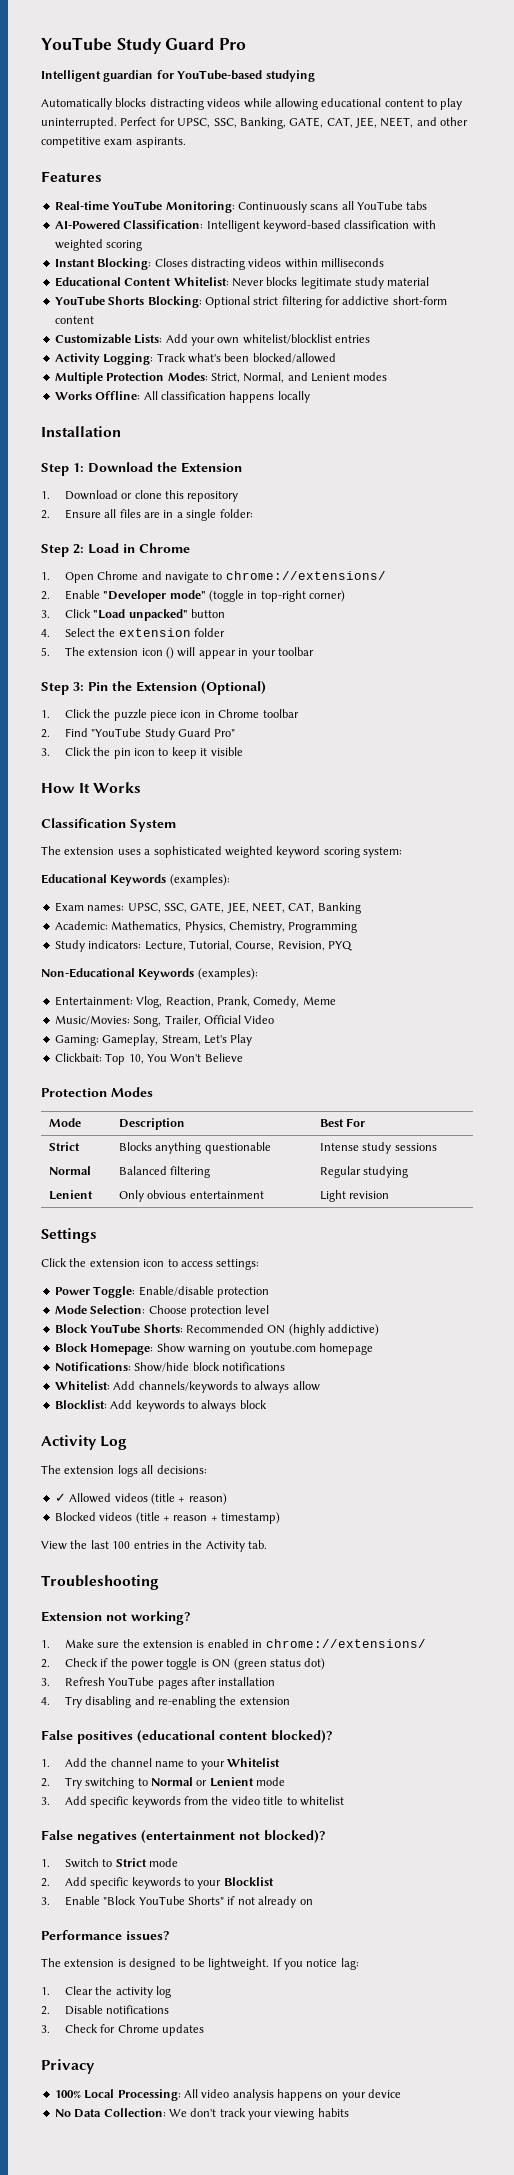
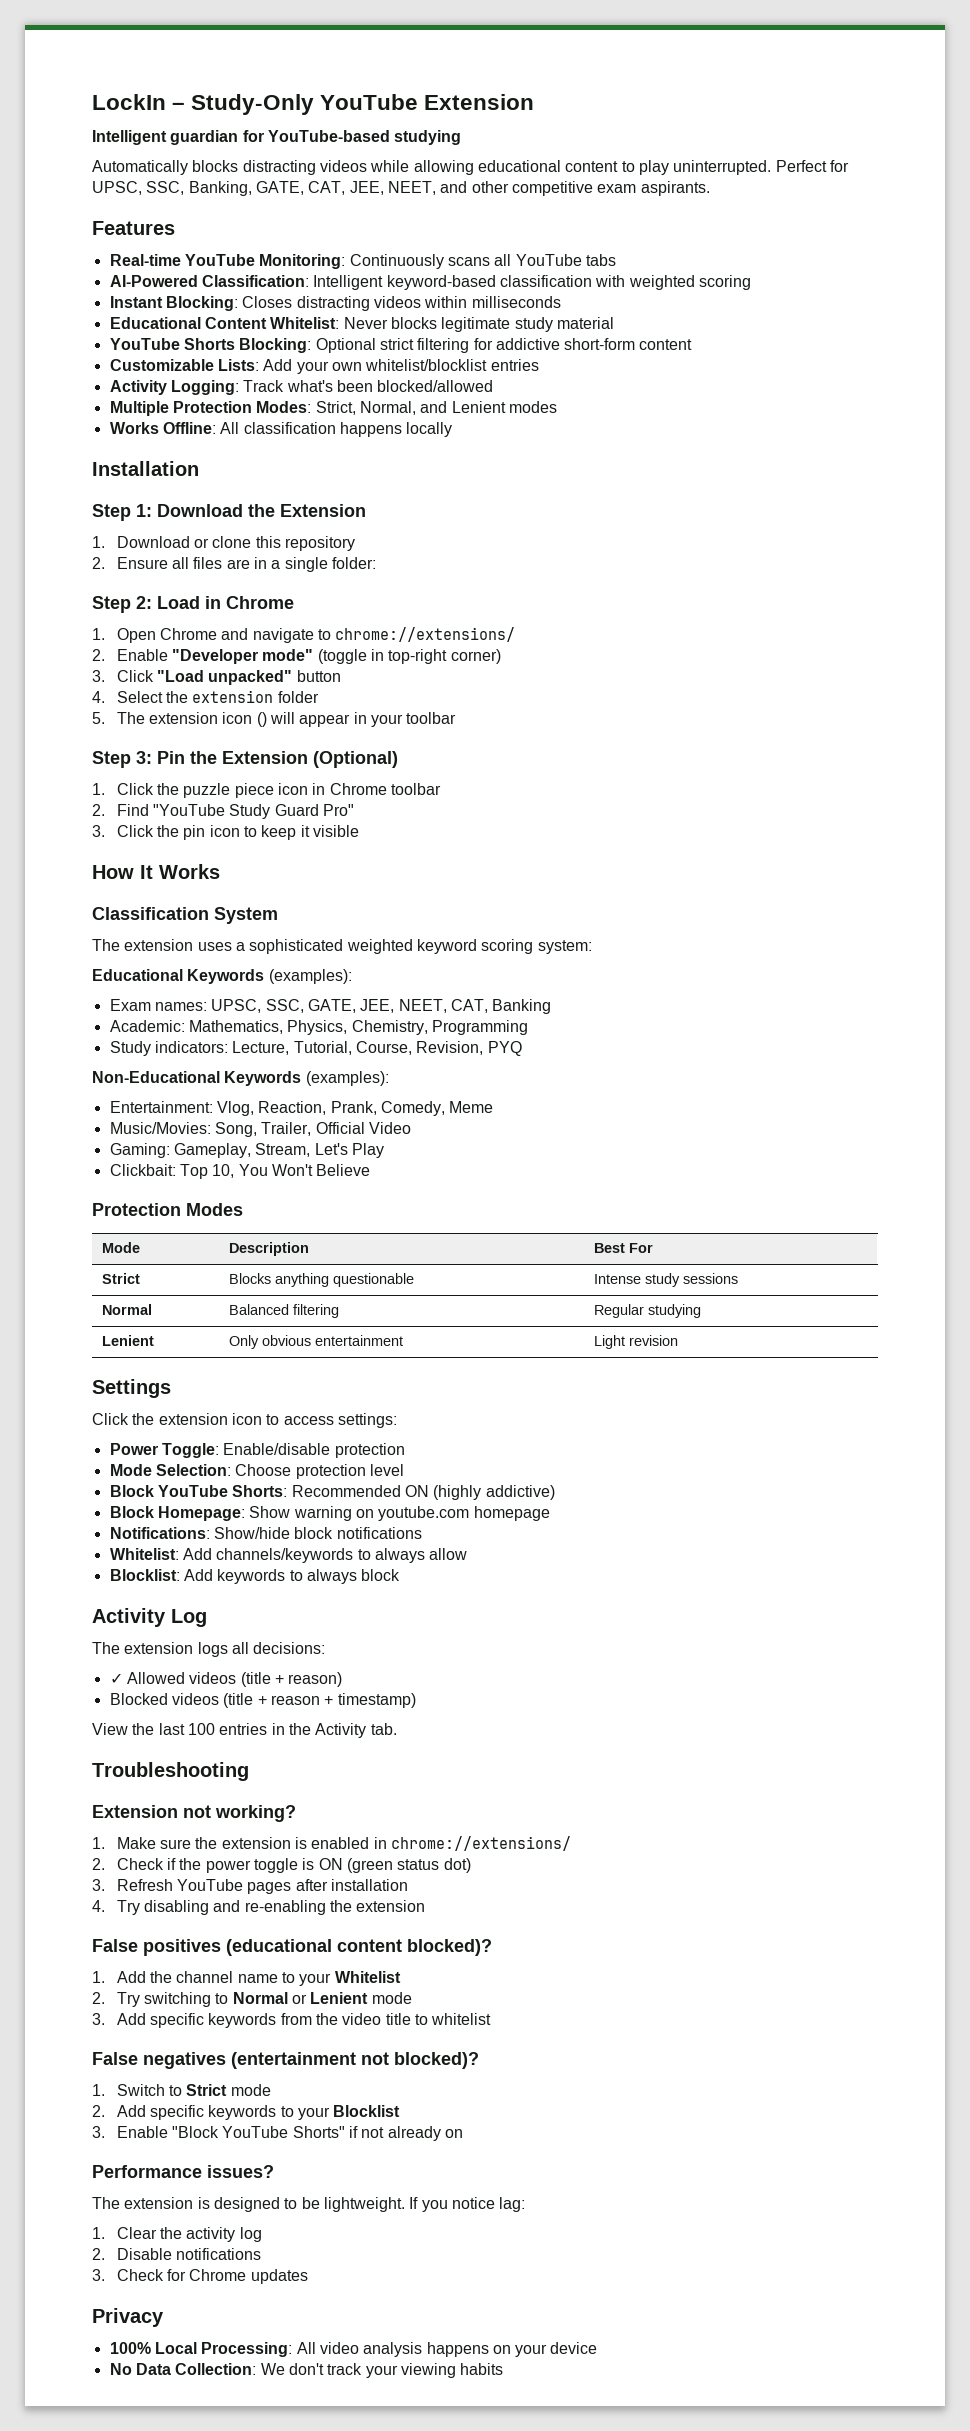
- YouTube Study Guard Pro
+ LockIn – Study-Only YouTube Extension

